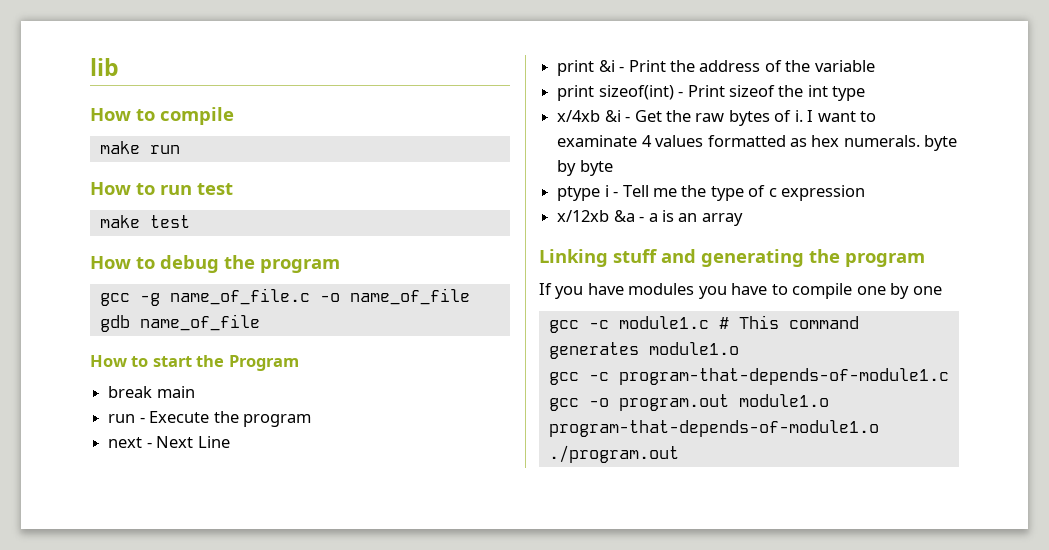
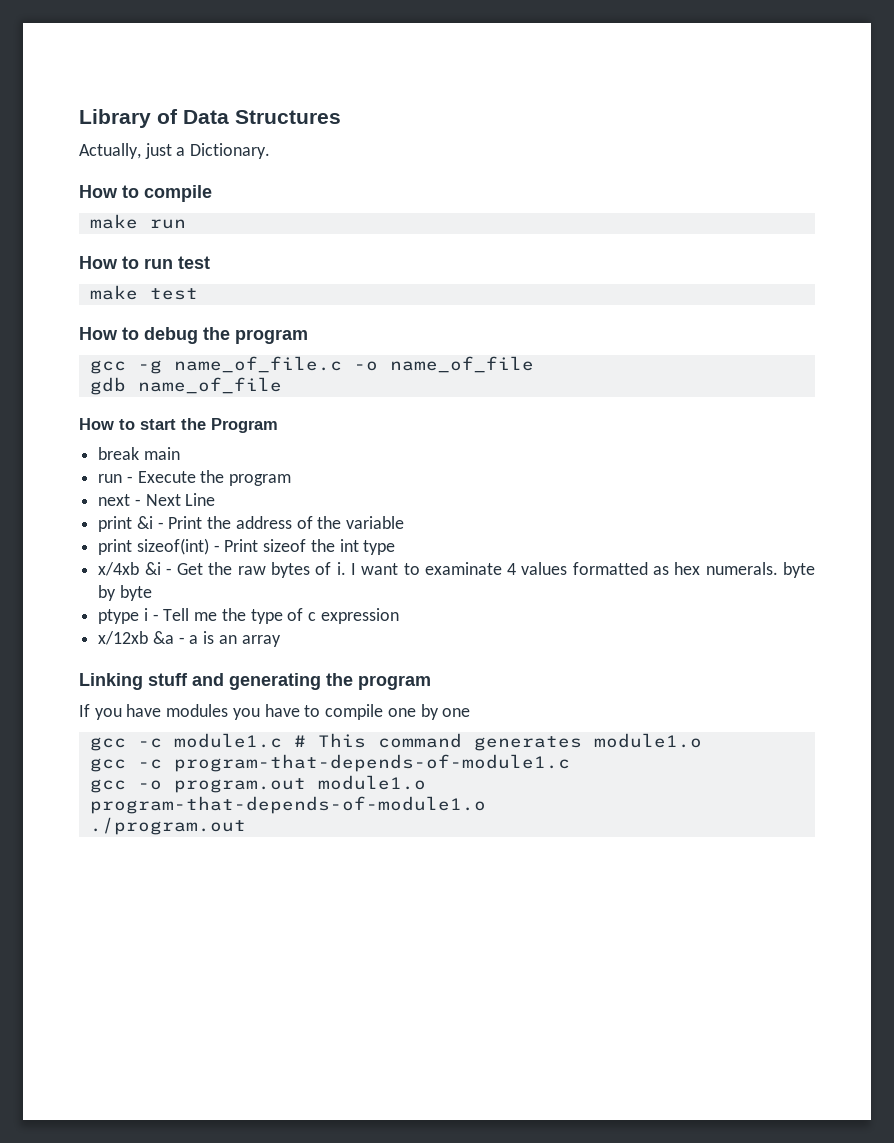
- lib
+ Library of Data Structures
+ Actually, just a Dictionary.

